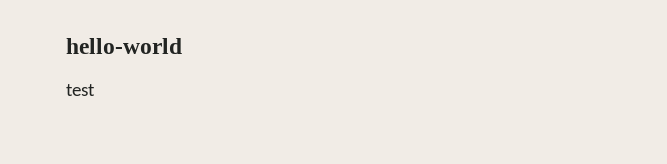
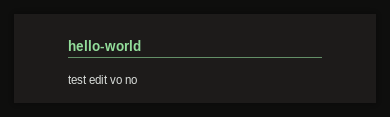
- test
+ test edit vo no

